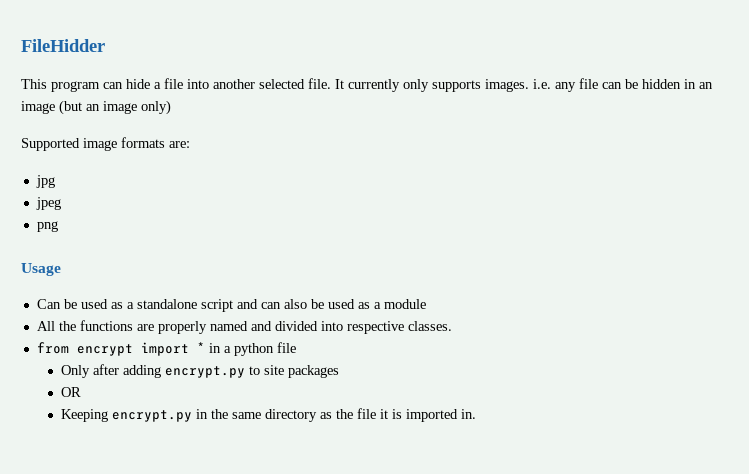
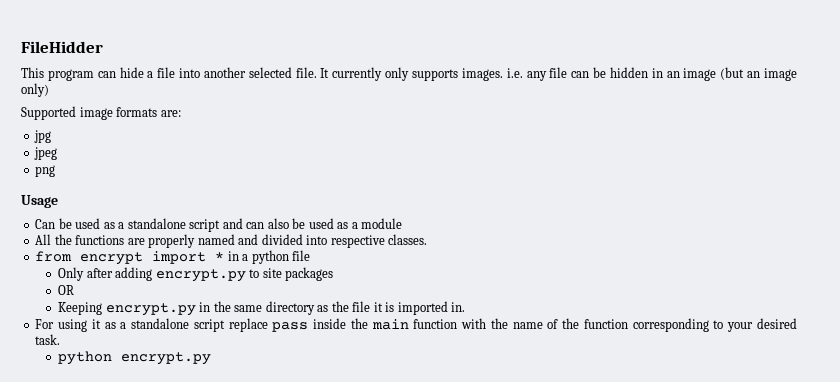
+ For using it as a standalone script replace pass inside the main function with the name of the function corresponding to your desired task.
+ python encrypt.py

